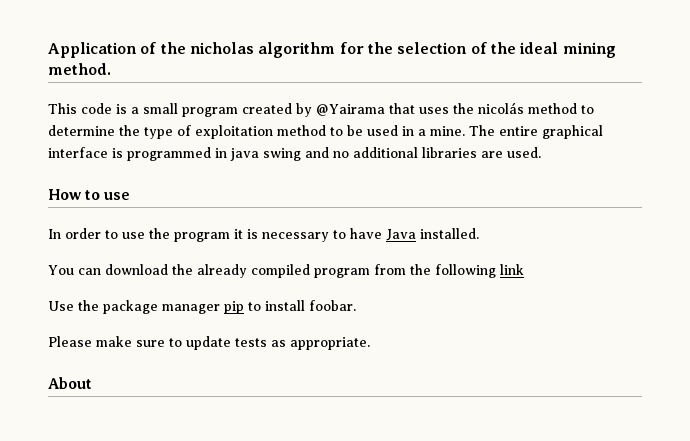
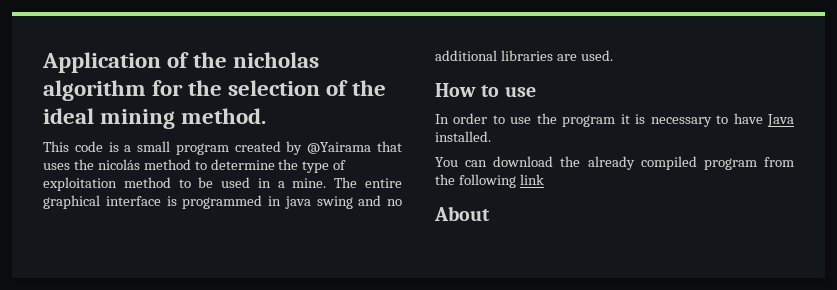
- Use the package manager pip to install foobar.
- Please make sure to update tests as appropriate.

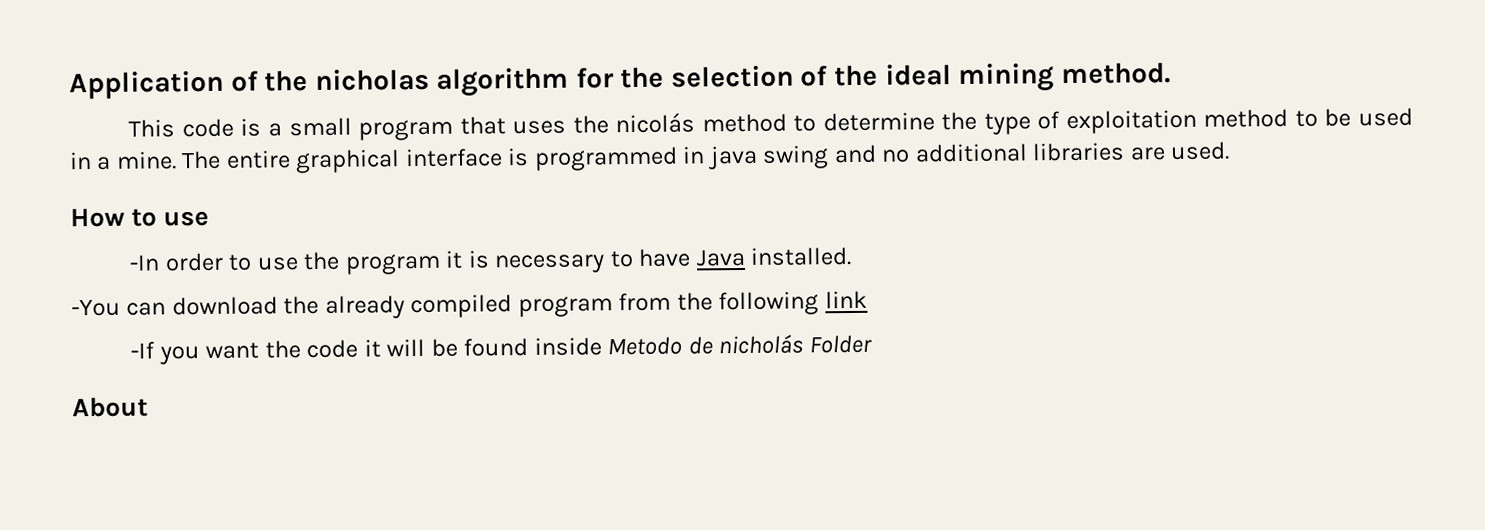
- This code is a small program created by @Yairama that uses the nicolás method to determine the type of exploitation method to be used in a mine.
+ This code is a small program that uses the nicolás method to determine the type of exploitation method to be used in a mine.
- In order to use the program it is necessary to have Java installed.
+ -In order to use the program it is necessary to have Java installed.
- You can download the already compiled program from the following link
+ -You can download the already compiled program from the following link
+ -If you want the code it will be found inside Metodo de nicholás Folder

